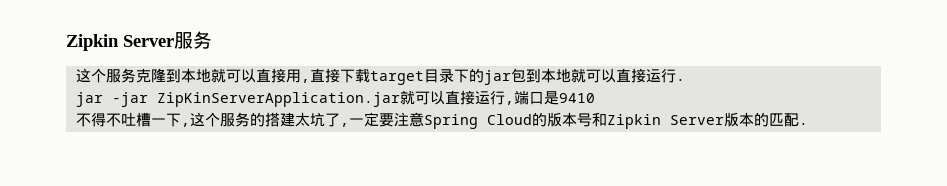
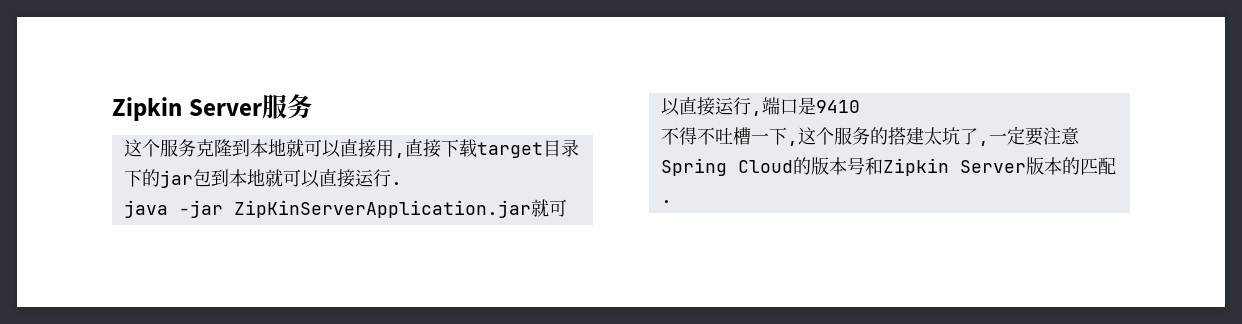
- jar -jar ZipKinServerApplication.jar就可以直接运行,端口是9410
+ java -jar ZipKinServerApplication.jar就可以直接运行,端口是9410

